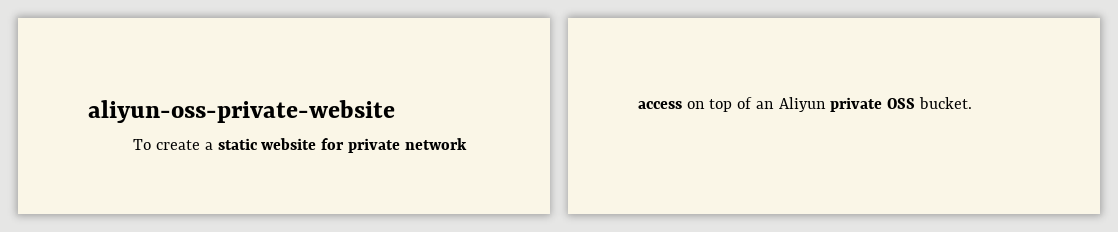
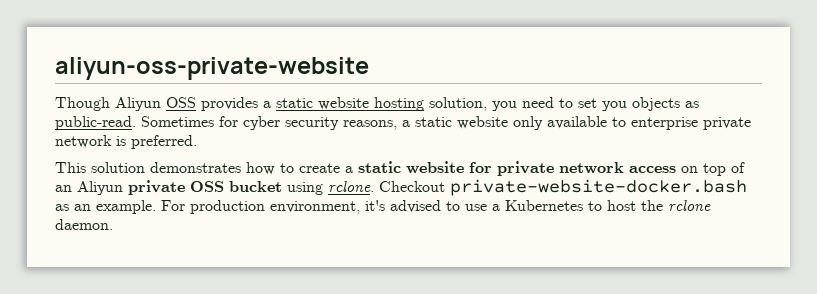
- To create a static website for private network access on top of an Aliyun private OSS bucket.
+ Though Aliyun OSS provides a static website hosting solution, you need to set you objects as public-read. Sometimes for cyber security reasons, a static website only available to enterprise private network is preferred.
+ This solution demonstrates how to create a static website for private network access on top of an Aliyun private OSS bucket using rclone. Checkout private-website-docker.bash as an example. For production environment, it's advised to use a Kubernetes to host the rclone daemon.

